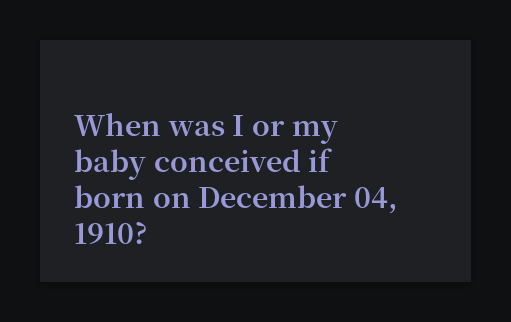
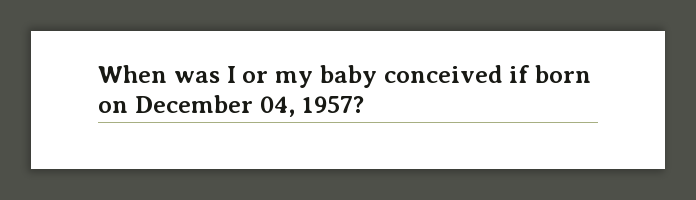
- When was I or my baby conceived if born on December 04, 1910?
+ When was I or my baby conceived if born on December 04, 1957?

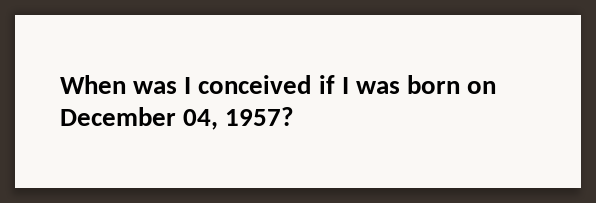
- When was I or my baby conceived if born on December 04, 1957?
+ When was I conceived if I was born on December 04, 1957?

